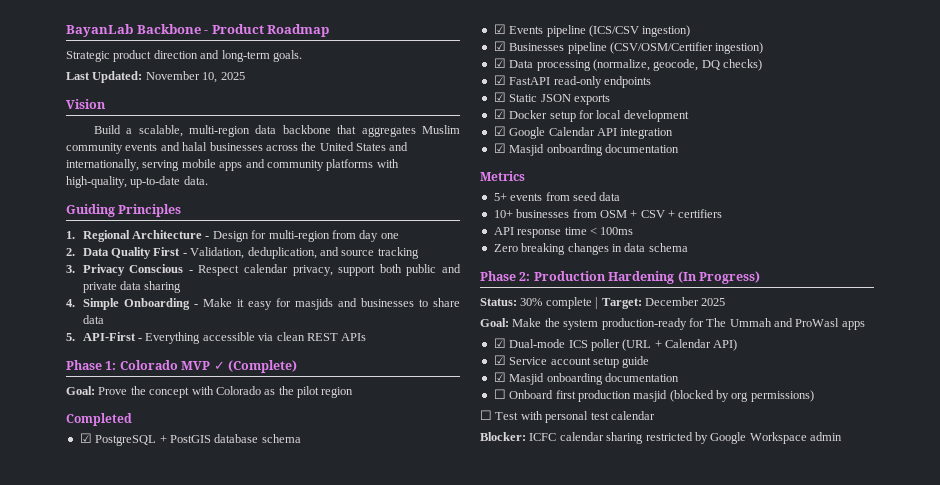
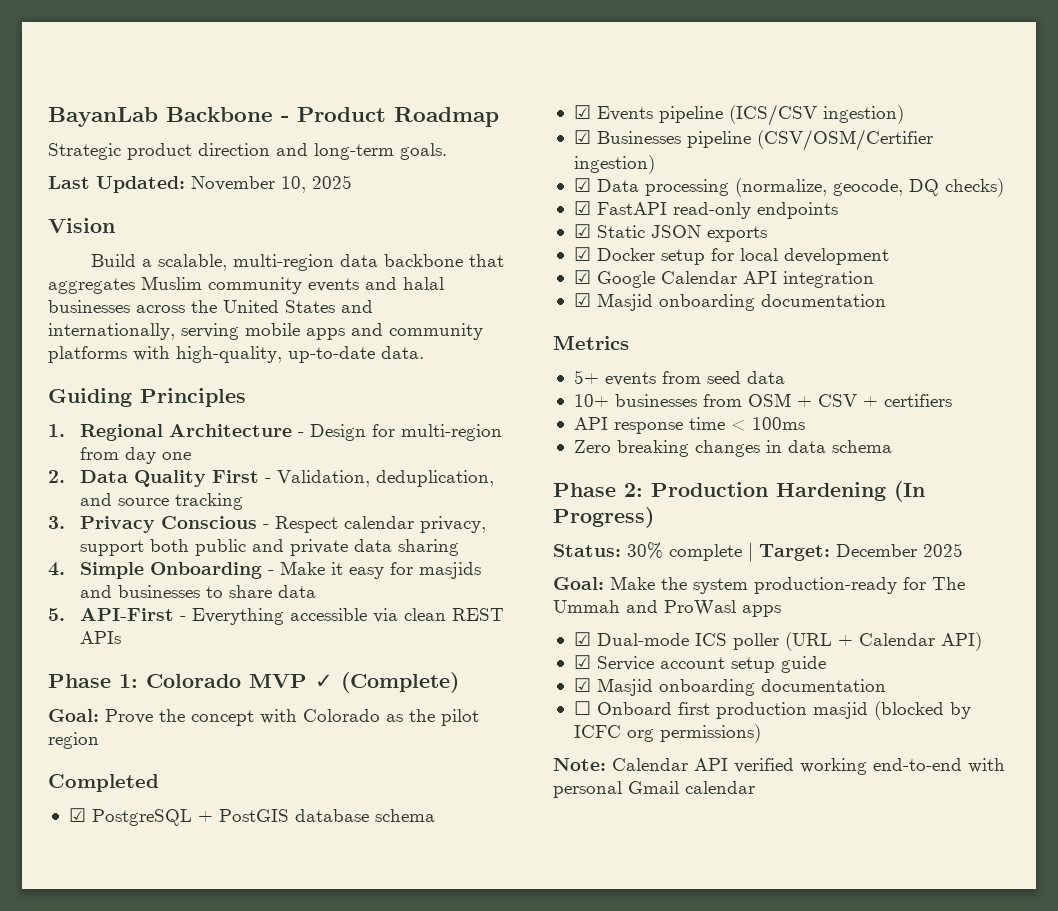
- ☐ Onboard first production masjid (blocked by org permissions)
+ ☐ Onboard first production masjid (blocked by ICFC org permissions)
- ☐ Test with personal test calendar
- Blocker: ICFC calendar sharing restricted by Google Workspace admin
+ Note: Calendar API verified working end-to-end with personal Gmail calendar

